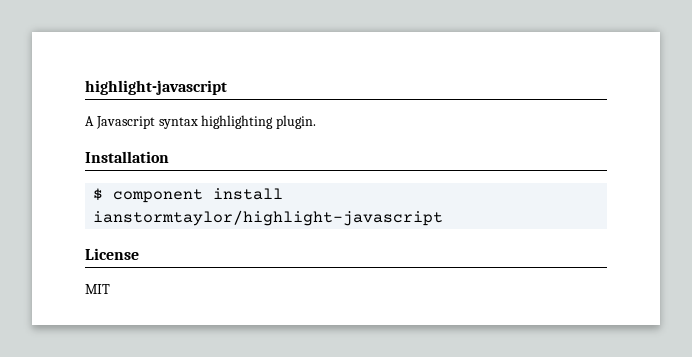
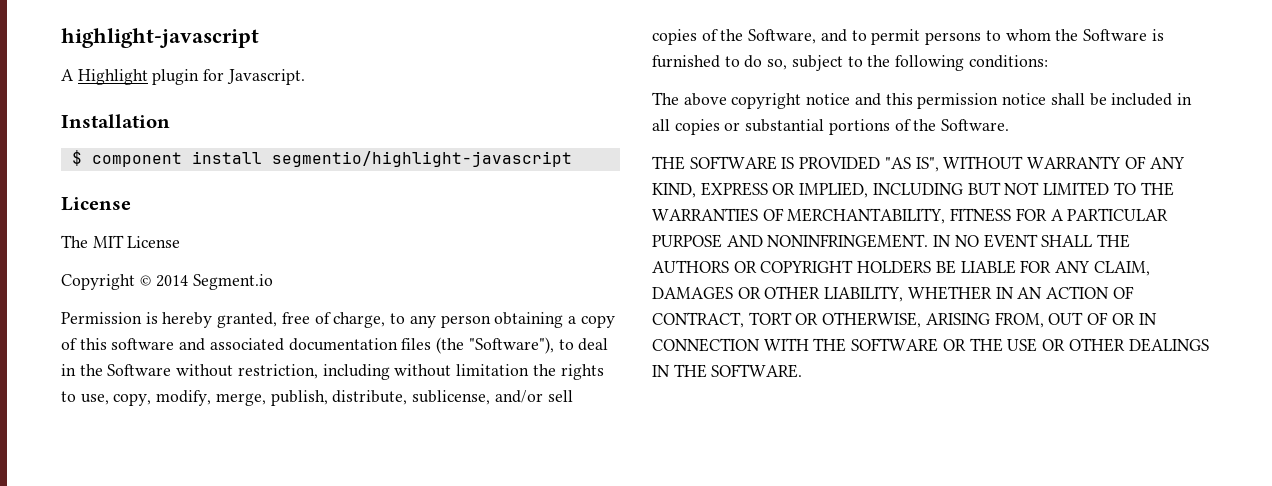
- A Javascript syntax highlighting plugin.
+ A Highlight plugin for Javascript.
- $ component install ianstormtaylor/highlight-javascript
+ $ component install segmentio/highlight-javascript
  License
- MIT
+ The MIT License
+ Copyright © 2014 Segment.io
+ Permission is hereby granted, free of charge, to any person obtaining a copy of this software and associated documentation files (the "Software"), to deal in the Software without restriction, including without limitation the rights to use, copy, modify, merge, publish, distribute, sublicense, and/or sell copies of the Software, and to permit persons to whom the Software is furnished to do so, subject to the following conditions:
+ The above copyright notice and this permission notice shall be included in all copies or substantial portions of the Software.
+ THE SOFTWARE IS PROVIDED "AS IS", WITHOUT WARRANTY OF ANY KIND, EXPRESS OR IMPLIED, INCLUDING BUT NOT LIMITED TO THE WARRANTIES OF MERCHANTABILITY, FITNESS FOR A PARTICULAR PURPOSE AND NONINFRINGEMENT. IN NO EVENT SHALL THE AUTHORS OR COPYRIGHT HOLDERS BE LIABLE FOR ANY CLAIM, DAMAGES OR OTHER LIABILITY, WHETHER IN AN ACTION OF CONTRACT, TORT OR OTHERWISE, ARISING FROM, OUT OF OR IN CONNECTION WITH THE SOFTWARE OR THE USE OR OTHER DEALINGS IN THE SOFTWARE.

